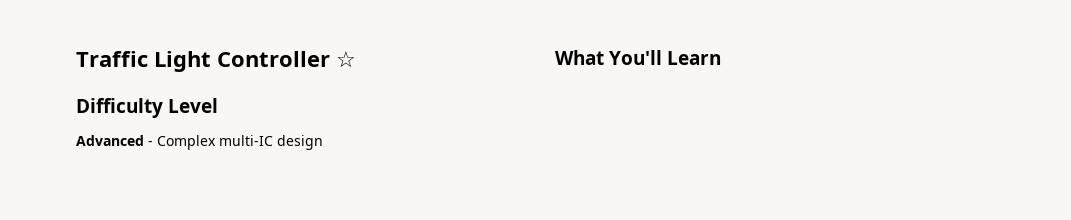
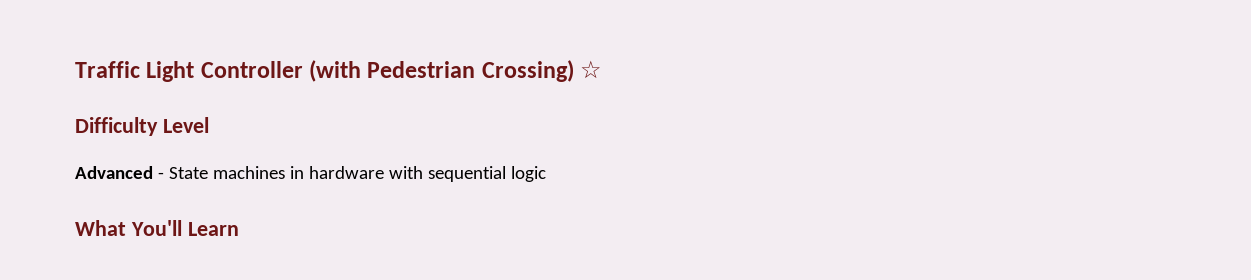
- Traffic Light Controller ☆
+ Traffic Light Controller (with Pedestrian Crossing) ☆
- Advanced - Complex multi-IC design
+ Advanced - State machines in hardware with sequential logic

